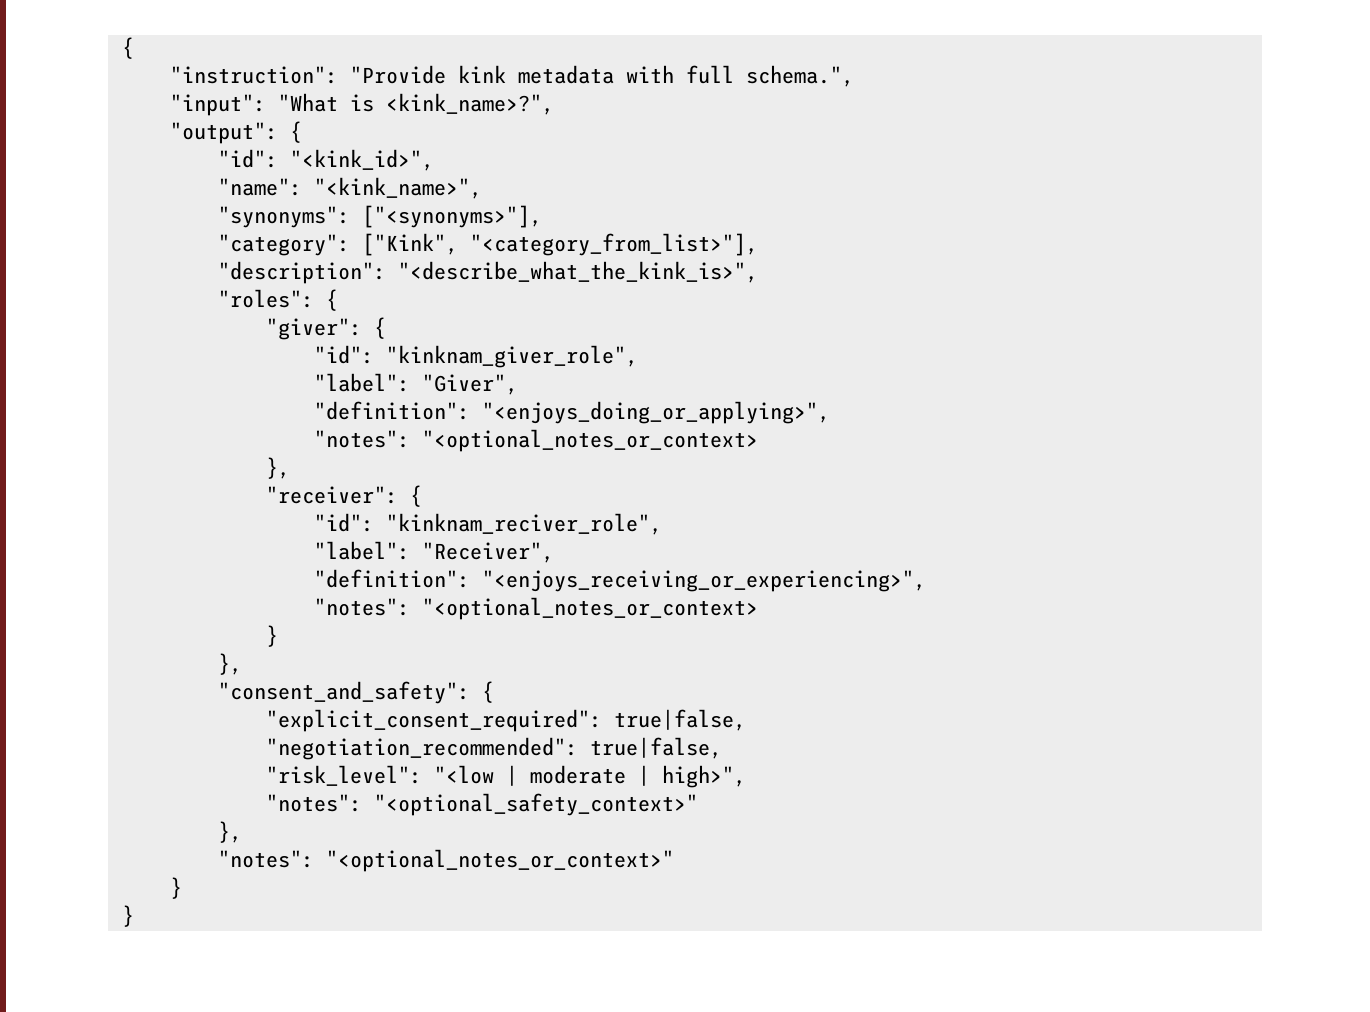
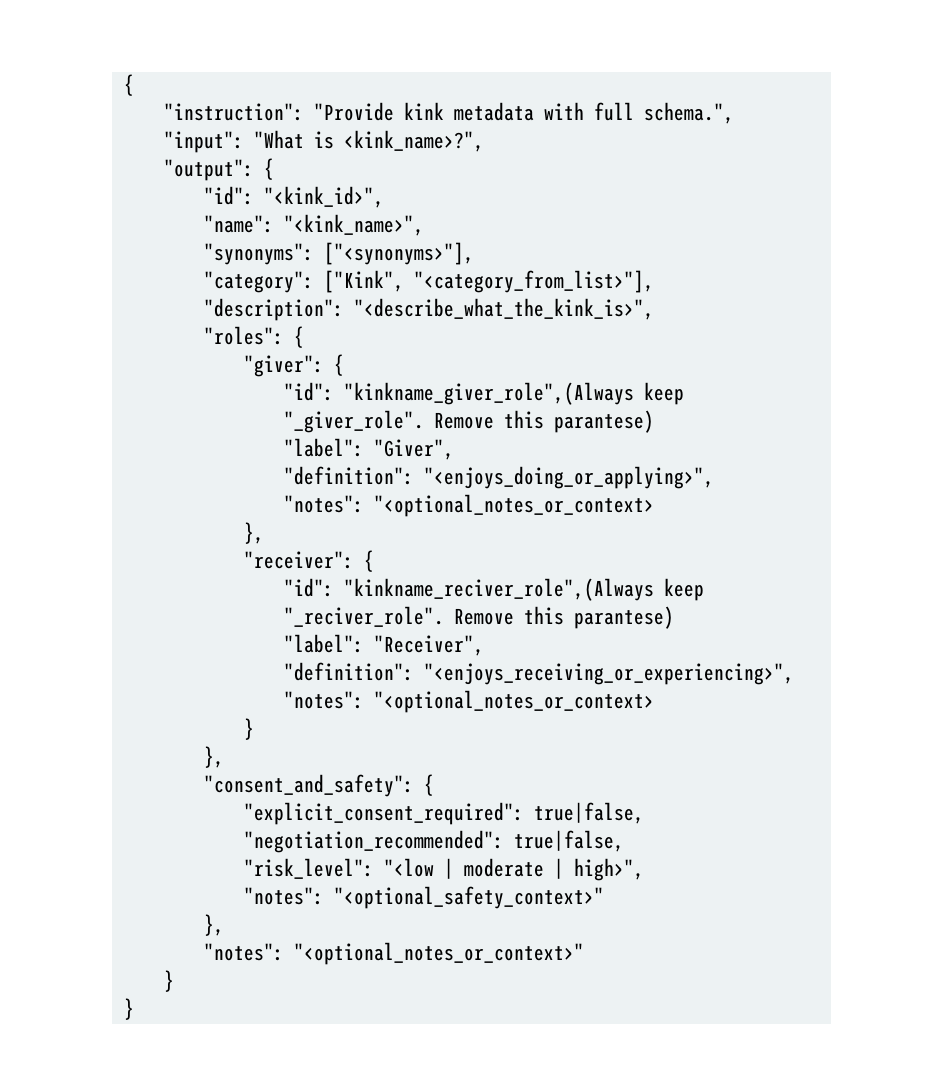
- "id": "kinknam_giver_role",
+ "id": "kinkname_giver_role",(Always keep "_giver_role". Remove this parantese)
- "id": "kinknam_reciver_role",
+ "id": "kinkname_reciver_role",(Always keep "_reciver_role". Remove this parantese)

